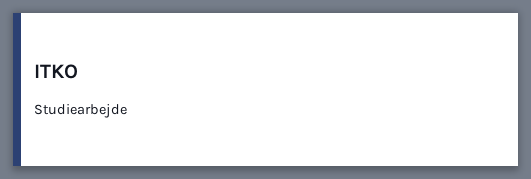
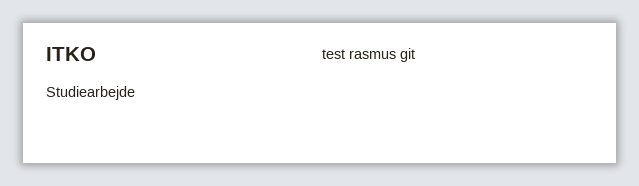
+ test rasmus git

